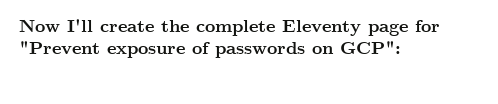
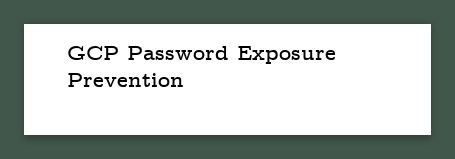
- Now I'll create the complete Eleventy page for "Prevent exposure of passwords on GCP":
+ GCP Password Exposure Prevention

